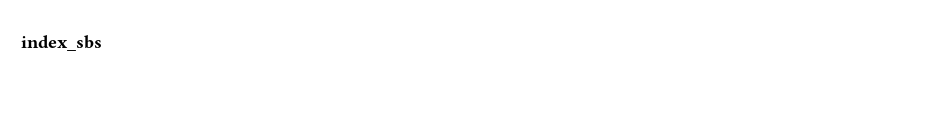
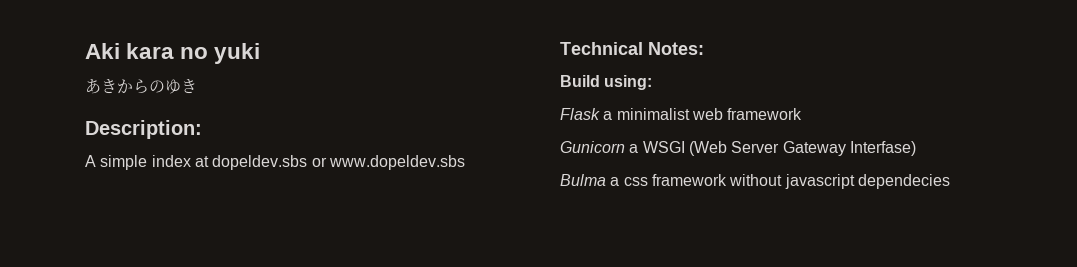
- index_sbs
+ Aki kara no yuki
+ あきからのゆき
+ Description:
+ A simple index at dopeldev.sbs or www.dopeldev.sbs
+ Technical Notes:
+ Build using:
+ Flask a minimalist web framework
+ Gunicorn a WSGI (Web Server Gateway Interfase)
+ Bulma a css framework without javascript dependecies

